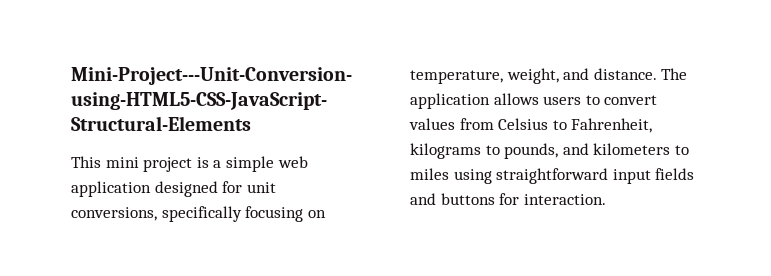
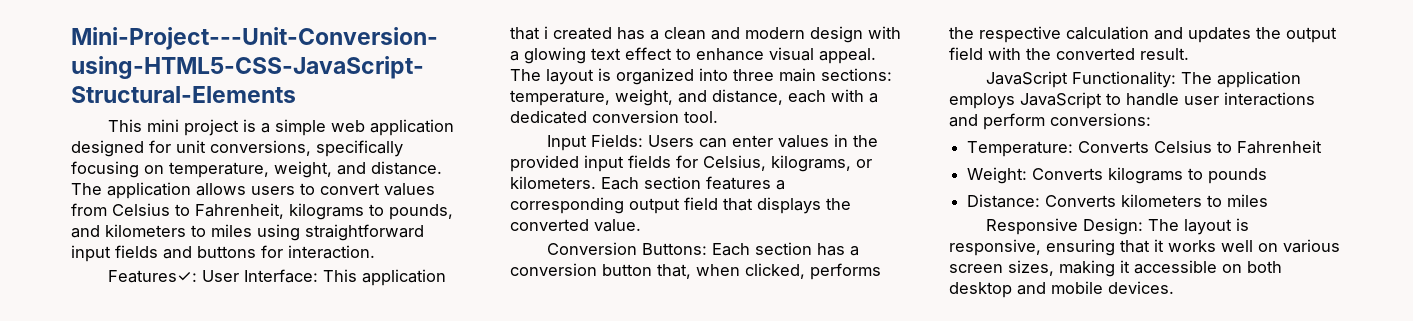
+ Features✓: User Interface: This application that i created has a clean and modern design with a glowing text effect to enhance visual appeal. The layout is organized into three main sections: temperature, weight, and distance, each with a dedicated conversion tool.
+ Input Fields: Users can enter values in the provided input fields for Celsius, kilograms, or kilometers. Each section features a corresponding output field that displays the converted value.
+ Conversion Buttons: Each section has a conversion button that, when clicked, performs the respective calculation and updates the output field with the converted result.
+ JavaScript Functionality: The application employs JavaScript to handle user interactions and perform conversions:
+ Temperature: Converts Celsius to Fahrenheit
+ Weight: Converts kilograms to pounds
+ Distance: Converts kilometers to miles
+ Responsive Design: The layout is responsive, ensuring that it works well on various screen sizes, making it accessible on both desktop and mobile devices.

